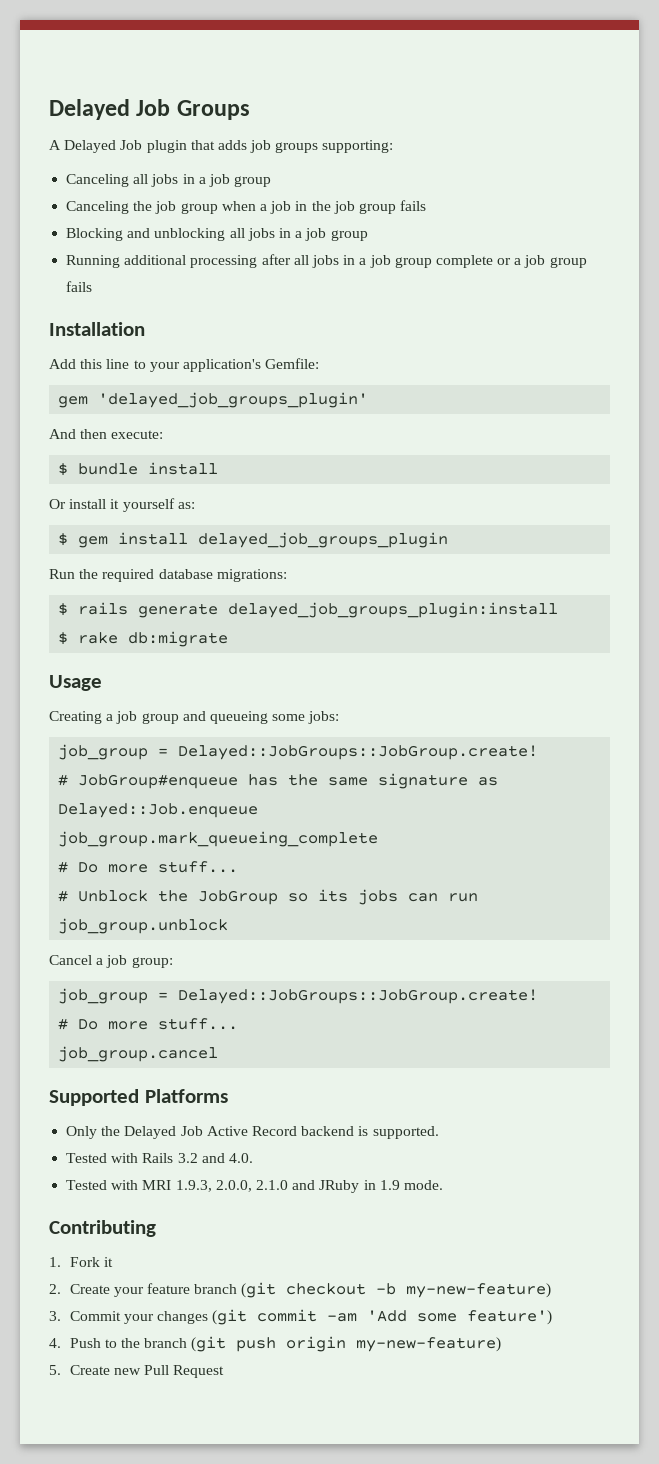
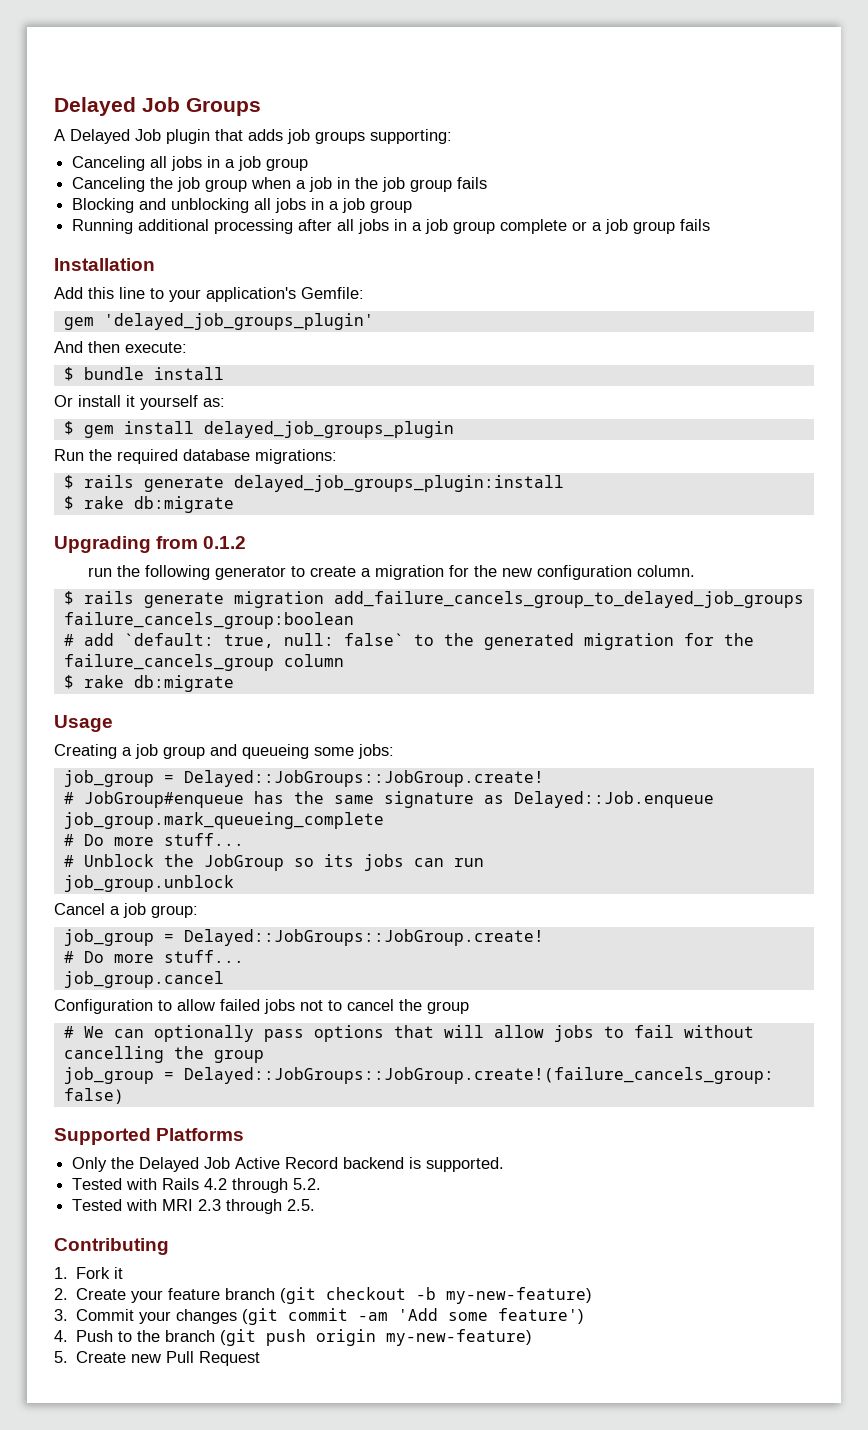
+ Upgrading from 0.1.2
+ run the following generator to create a migration for the new configuration column.
+ $ rails generate migration add_failure_cancels_group_to_delayed_job_groups failure_cancels_group:boolean
+ # add `default: true, null: false` to the generated migration for the failure_cancels_group column
+ $ rake db:migrate
+ Configuration to allow failed jobs not to cancel the group
+ # We can optionally pass options that will allow jobs to fail without cancelling the group
+ job_group = Delayed::JobGroups::JobGroup.create!(failure_cancels_group: false)
- Tested with Rails 3.2 and 4.0.
+ Tested with Rails 4.2 through 5.2.
- Tested with MRI 1.9.3, 2.0.0, 2.1.0 and JRuby in 1.9 mode.
+ Tested with MRI 2.3 through 2.5.

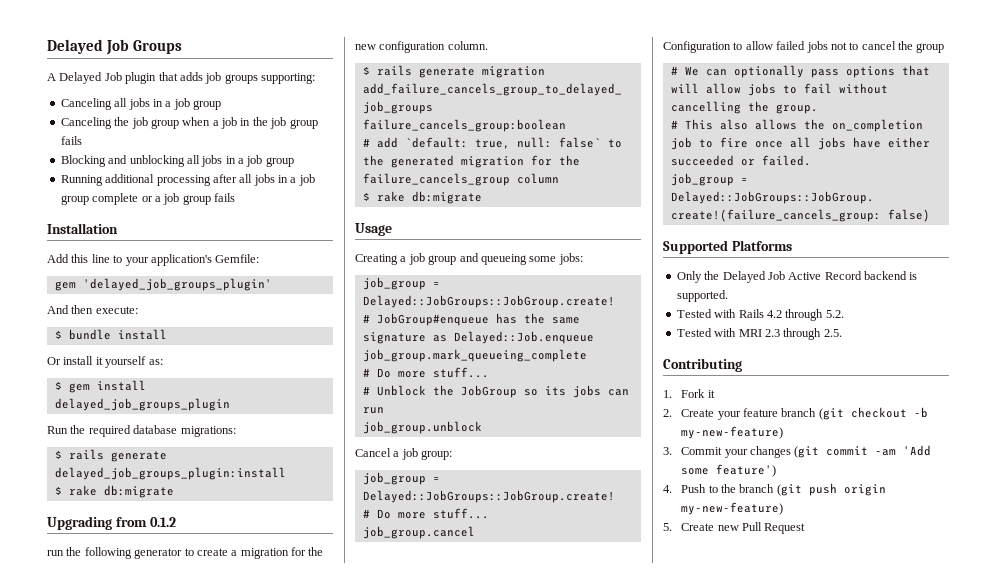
- # We can optionally pass options that will allow jobs to fail without cancelling the group
+ # We can optionally pass options that will allow jobs to fail without cancelling the group.
+ # This also allows the on_completion job to fire once all jobs have either succeeded or failed.

